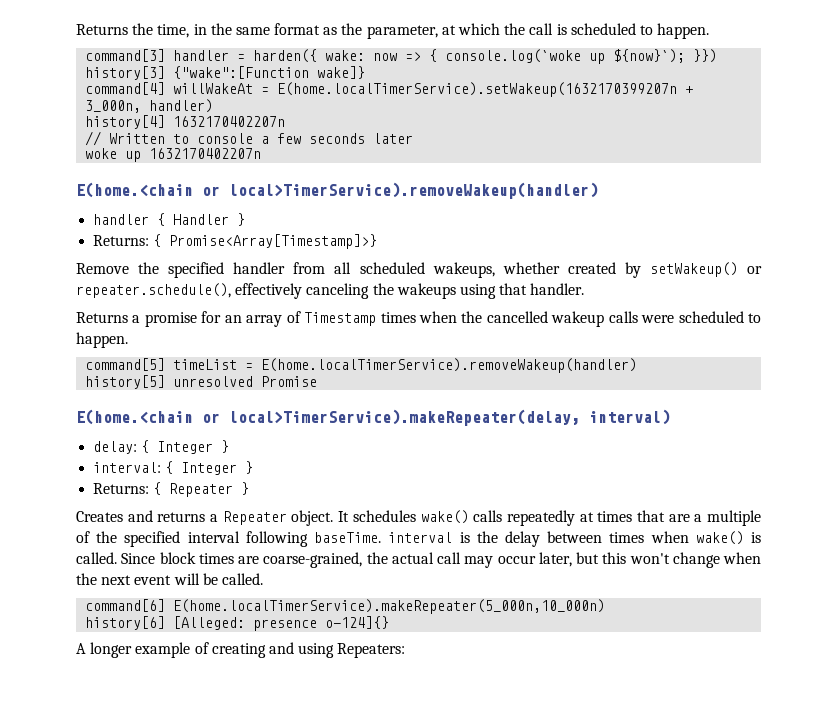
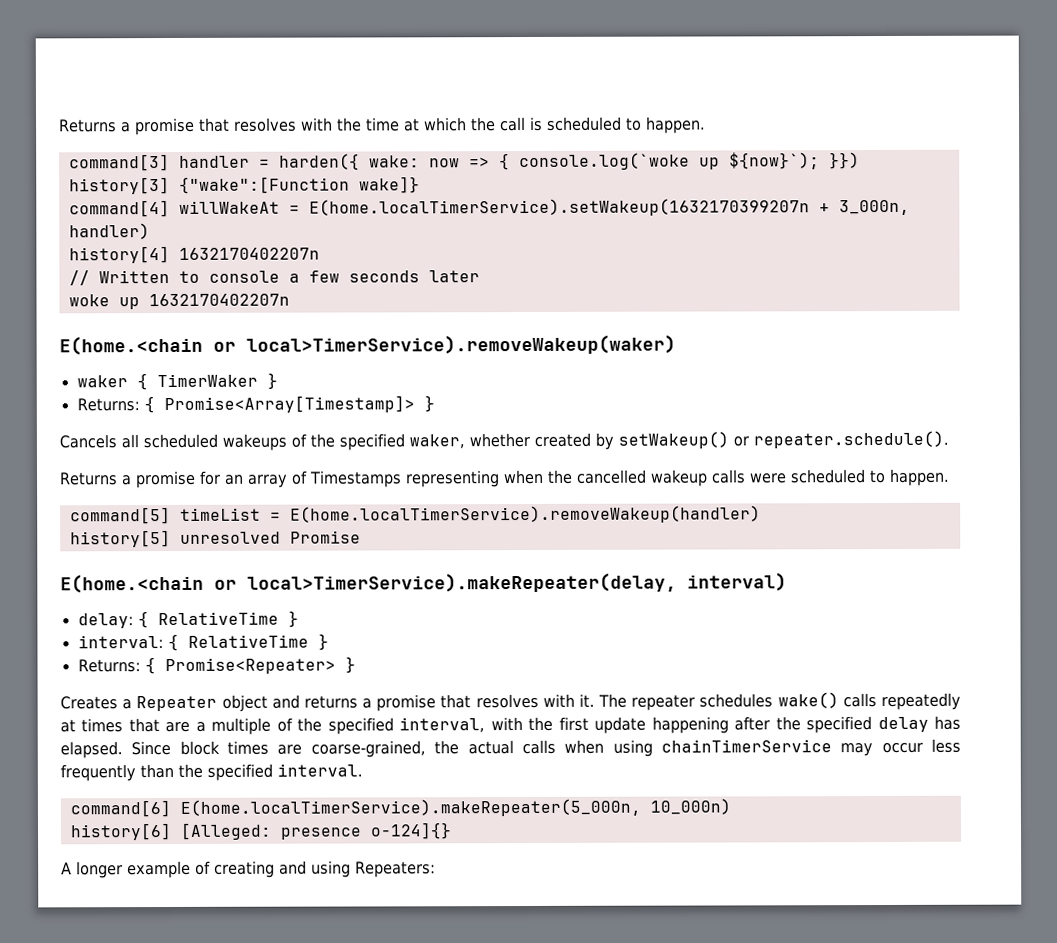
- Returns the time, in the same format as the parameter, at which the call is scheduled to happen.
+ Returns a promise that resolves with the time at which the call is scheduled to happen.
- E(home.<chain or local>TimerService).removeWakeup(handler)
- handler { Handler }
- Returns: { Promise<Array[Timestamp]>}
- Remove the specified handler from all scheduled wakeups, whether created by setWakeup() or repeater.schedule(), effectively canceling the wakeups using that handler.
+ E(home.<chain or local>TimerService).removeWakeup(waker)
+ waker { TimerWaker }
+ Returns: { Promise<Array[Timestamp]> }
+ Cancels all scheduled wakeups of the specified waker, whether created by setWakeup() or repeater.schedule().
- Returns a promise for an array of Timestamp times when the cancelled wakeup calls were scheduled to happen.
+ Returns a promise for an array of Timestamps representing when the cancelled wakeup calls were scheduled to happen.
- delay: { Integer }
+ delay: { RelativeTime }
- interval: { Integer }
- Returns: { Repeater }
+ interval: { RelativeTime }
+ Returns: { Promise<Repeater> }
- Creates and returns a Repeater object. It schedules wake() calls repeatedly at times that are a multiple of the specified interval following baseTime. interval is the delay between times when wake() is called.
+ Creates a Repeater object and returns a promise that resolves with it. The repeater schedules wake() calls repeatedly at times that are a multiple of the specified interval, with the first update happening after the specified delay has elapsed.
- Since block times are coarse-grained, the actual call may occur later, but this won't change when the next event will be called.
+ Since block times are coarse-grained, the actual calls when using chainTimerService may occur less frequently than the specified interval.
- command[6] E(home.localTimerService).makeRepeater(5_000n,10_000n)
+ command[6] E(home.localTimerService).makeRepeater(5_000n, 10_000n)

